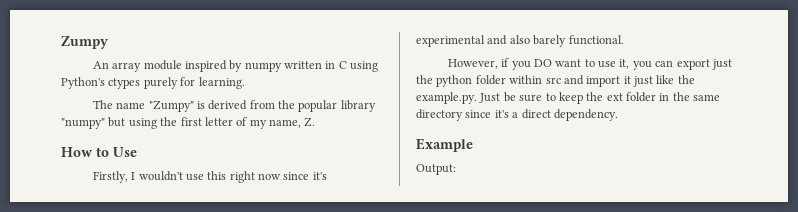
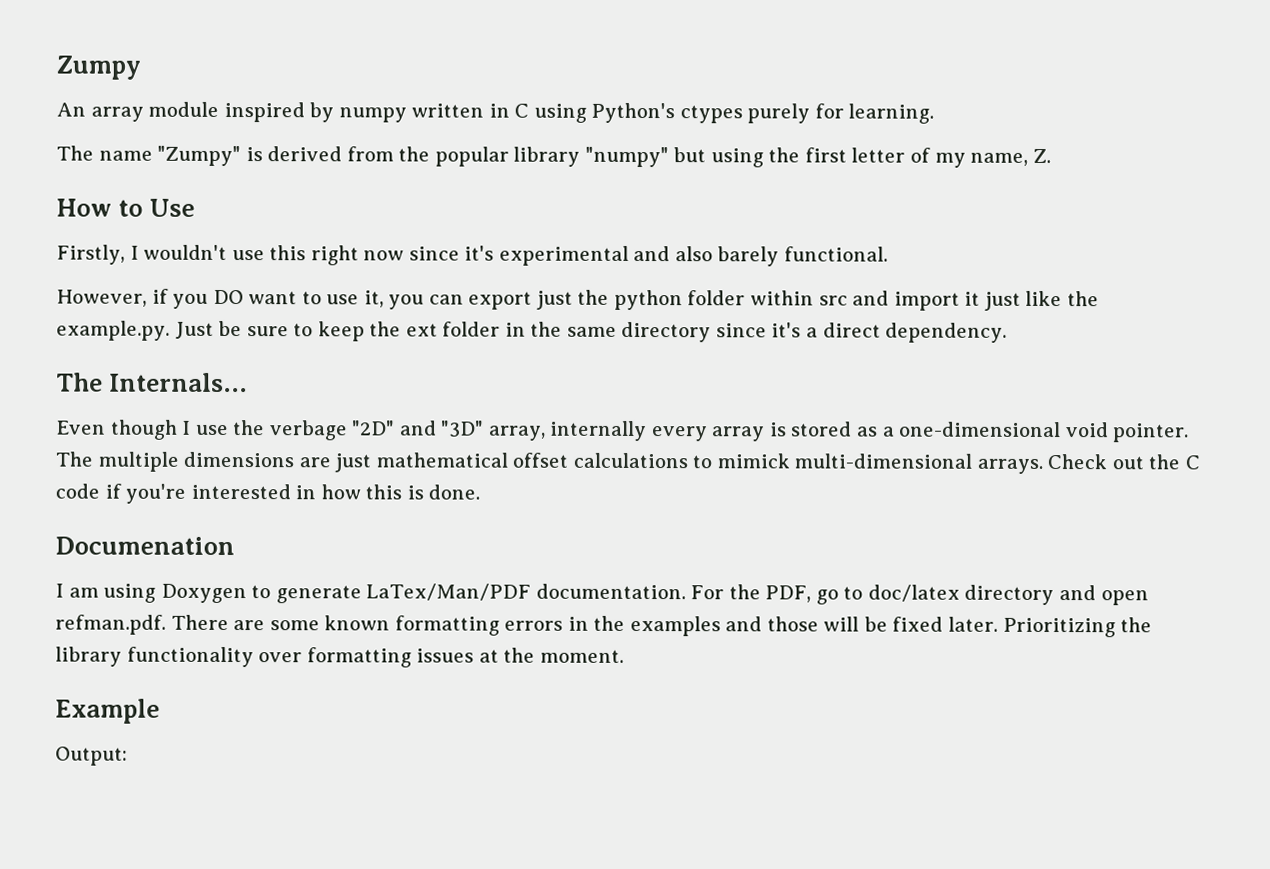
+ The Internals...
+ Even though I use the verbage "2D" and "3D" array, internally every array is stored as a one-dimensional void pointer. The multiple dimensions are just mathematical offset calculations to mimick multi-dimensional arrays. Check out the C code if you're interested in how this is done.
+ Documenation
+ I am using Doxygen to generate LaTex/Man/PDF documentation. For the PDF, go to doc/latex directory and open refman.pdf. There are some known formatting errors in the examples and those will be fixed later. Prioritizing the library functionality over formatting issues at the moment.

